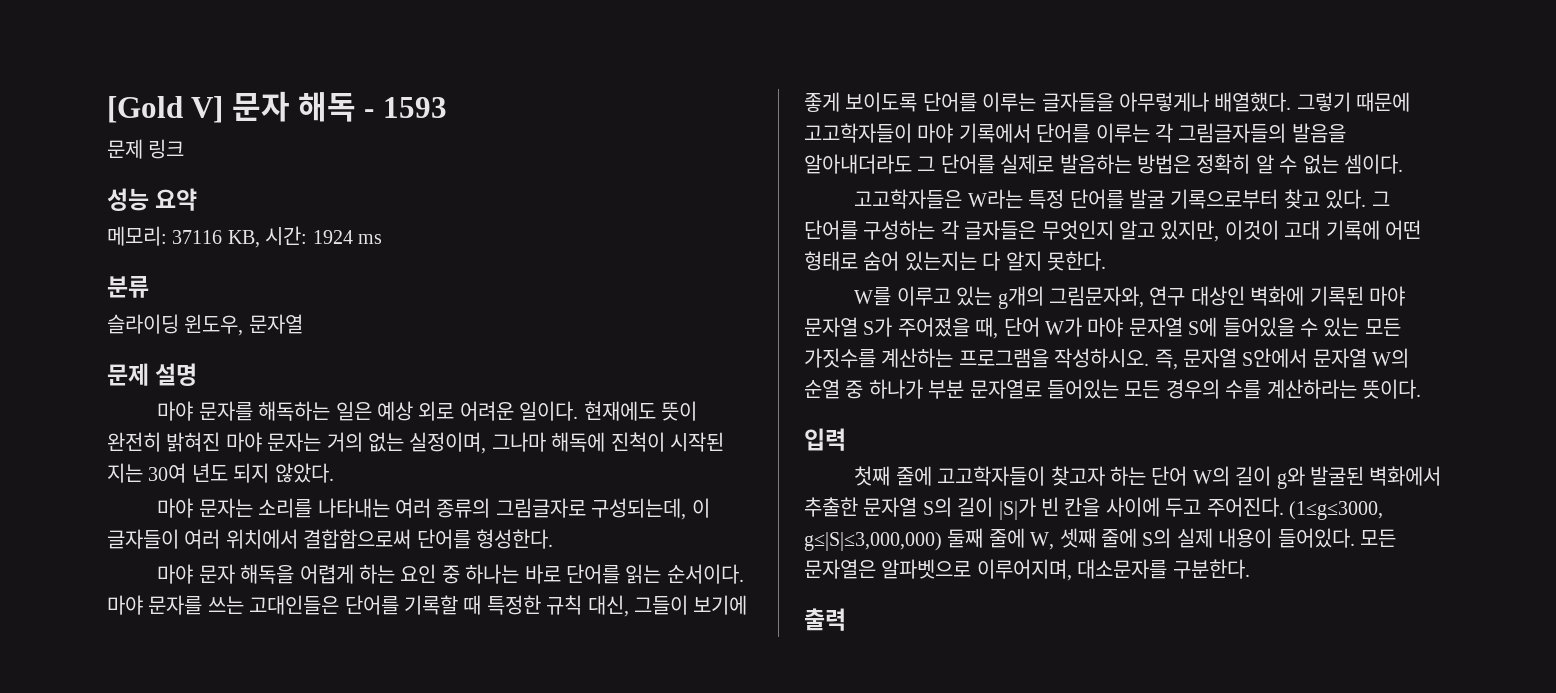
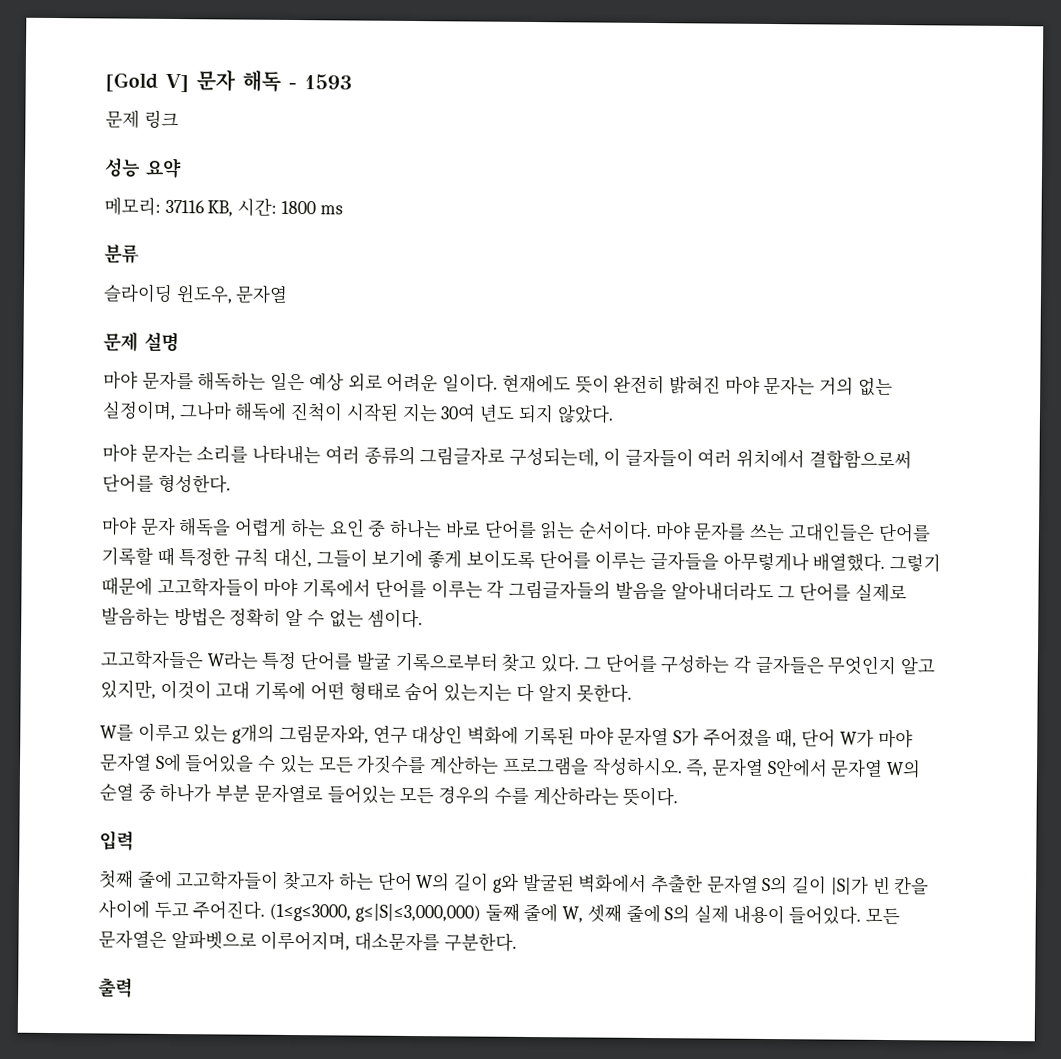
- 메모리: 37116 KB, 시간: 1924 ms
+ 메모리: 37116 KB, 시간: 1800 ms

